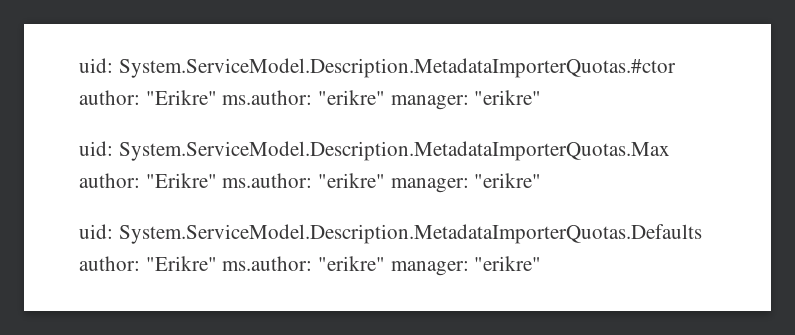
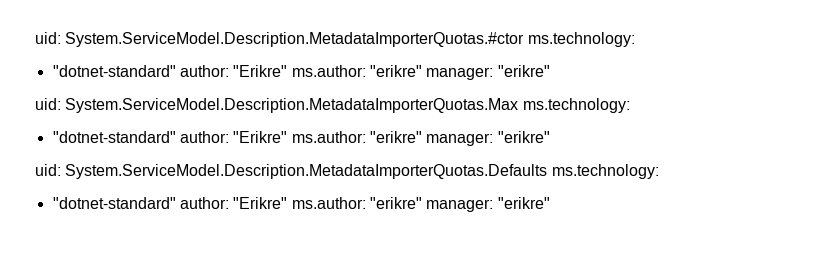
- uid: System.ServiceModel.Description.MetadataImporterQuotas.#ctor author: "Erikre" ms.author: "erikre" manager: "erikre"
+ uid: System.ServiceModel.Description.MetadataImporterQuotas.#ctor ms.technology:
+ "dotnet-standard" author: "Erikre" ms.author: "erikre" manager: "erikre"
- uid: System.ServiceModel.Description.MetadataImporterQuotas.Max author: "Erikre" ms.author: "erikre" manager: "erikre"
+ uid: System.ServiceModel.Description.MetadataImporterQuotas.Max ms.technology:
+ "dotnet-standard" author: "Erikre" ms.author: "erikre" manager: "erikre"
- uid: System.ServiceModel.Description.MetadataImporterQuotas.Defaults author: "Erikre" ms.author: "erikre" manager: "erikre"
+ uid: System.ServiceModel.Description.MetadataImporterQuotas.Defaults ms.technology:
+ "dotnet-standard" author: "Erikre" ms.author: "erikre" manager: "erikre"

